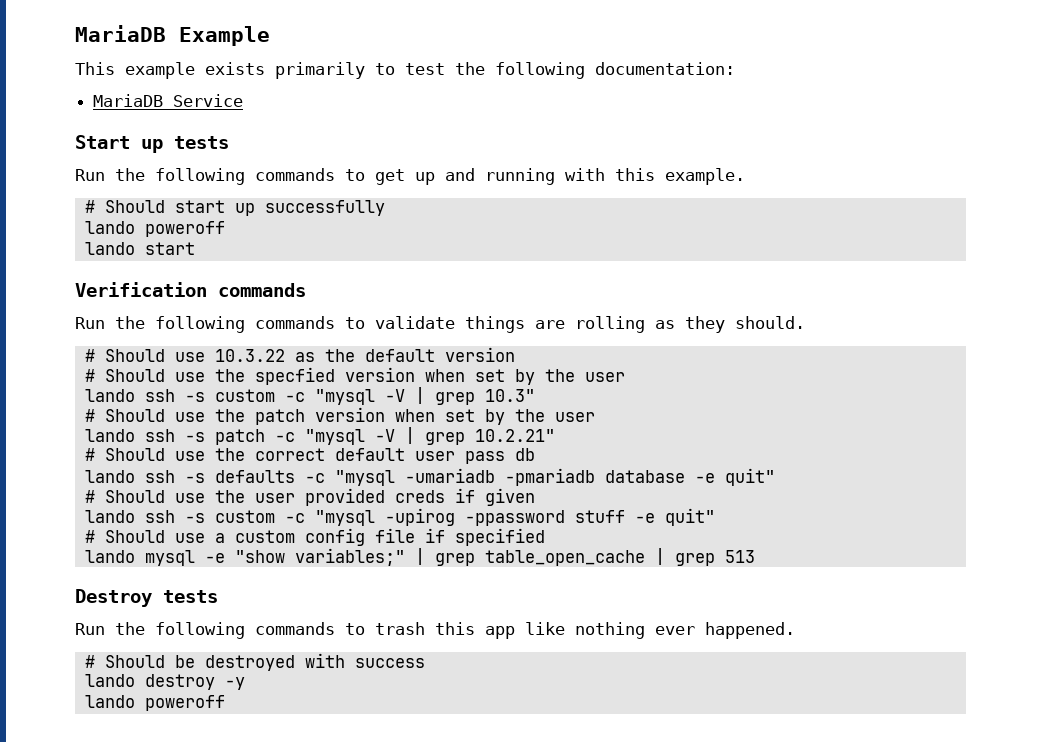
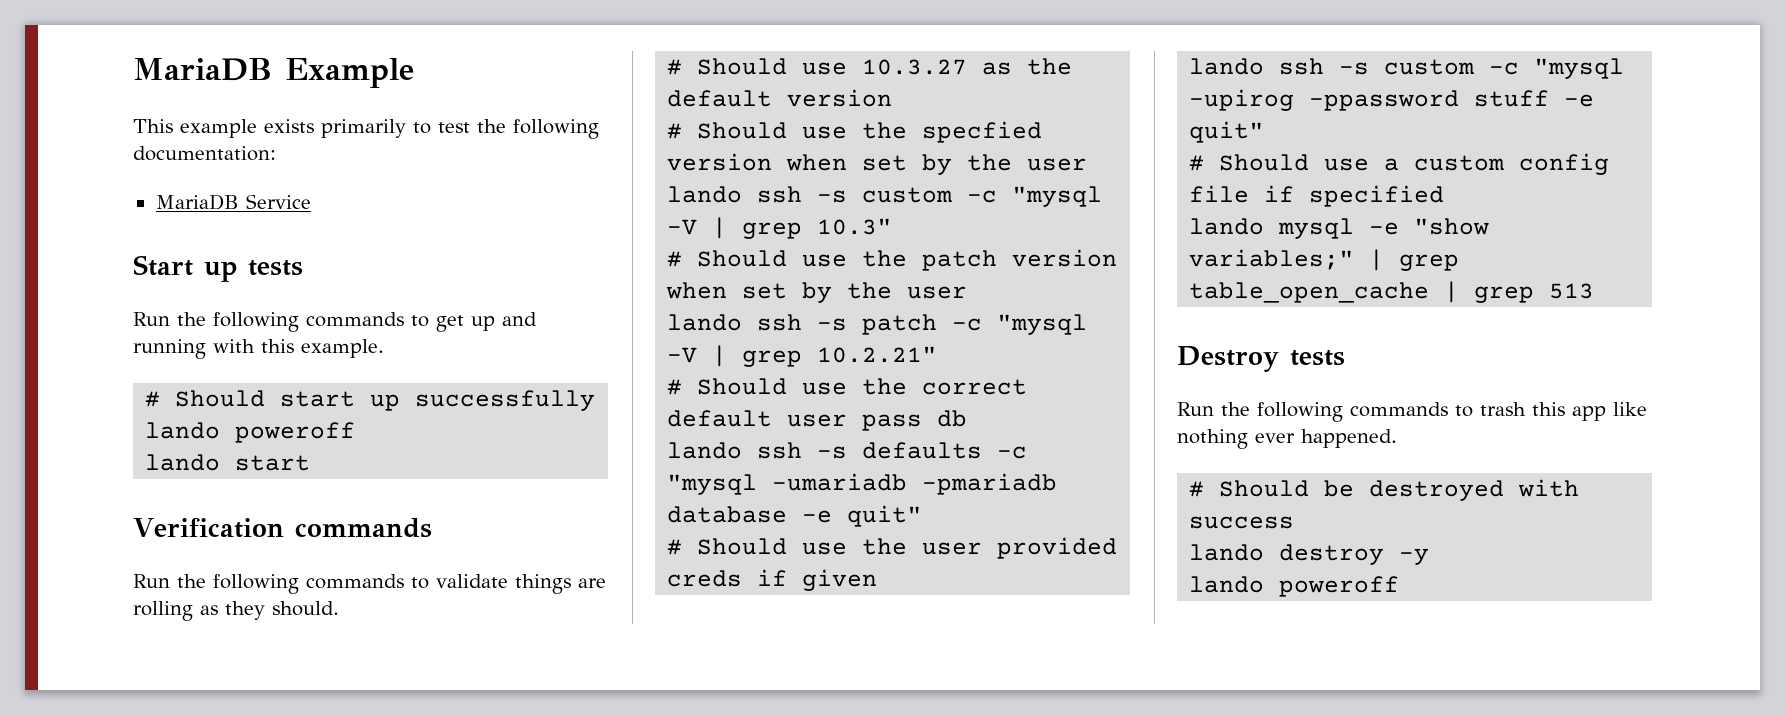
- # Should use 10.3.22 as the default version
+ # Should use 10.3.27 as the default version

